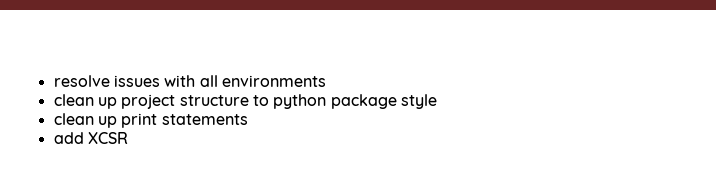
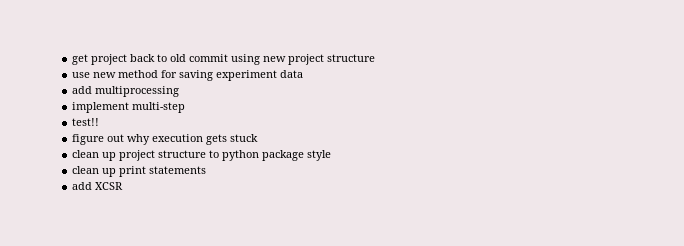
- resolve issues with all environments
+ get project back to old commit using new project structure
+ use new method for saving experiment data
+ add multiprocessing
+ implement multi-step
+ test!!
+ figure out why execution gets stuck

